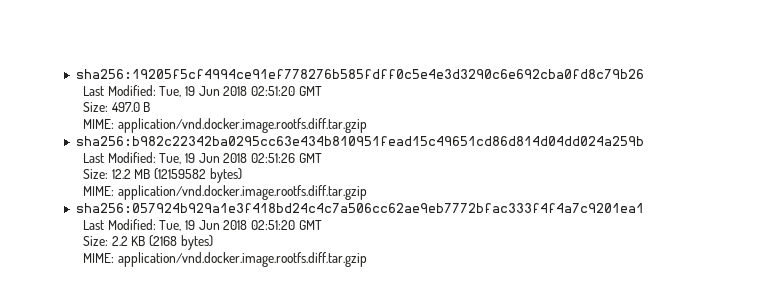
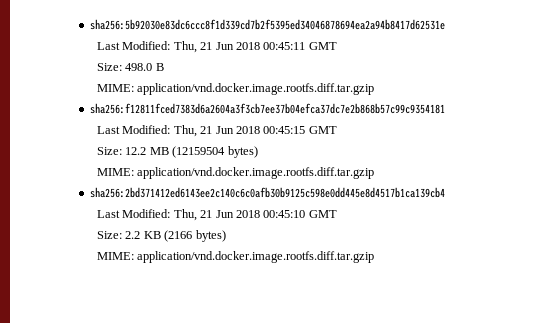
- sha256:19205f5cf4994ce91ef778276b585fdff0c5e4e3d3290c6e692cba0fd8c79b26
- Last Modified: Tue, 19 Jun 2018 02:51:20 GMT
- Size: 497.0 B
+ sha256:5b92030e83dc6ccc8f1d339cd7b2f5395ed34046878694ea2a94b8417d62531e
+ Last Modified: Thu, 21 Jun 2018 00:45:11 GMT
+ Size: 498.0 B
- sha256:b982c22342ba0295cc63e434b810951fead15c49651cd86d814d04dd024a259b
- Last Modified: Tue, 19 Jun 2018 02:51:26 GMT
+ sha256:f12811fced7383d6a2604a3f3cb7ee37b04efca37dc7e2b868b57c99c9354181
+ Last Modified: Thu, 21 Jun 2018 00:45:15 GMT
- Size: 12.2 MB (12159582 bytes)
+ Size: 12.2 MB (12159504 bytes)
- sha256:057924b929a1e3f418bd24c4c7a506cc62ae9eb7772bfac333f4f4a7c9201ea1
- Last Modified: Tue, 19 Jun 2018 02:51:20 GMT
+ sha256:2bd371412ed6143ee2c140c6c0afb30b9125c598e0dd445e8d4517b1ca139cb4
+ Last Modified: Thu, 21 Jun 2018 00:45:10 GMT
- Size: 2.2 KB (2168 bytes)
+ Size: 2.2 KB (2166 bytes)

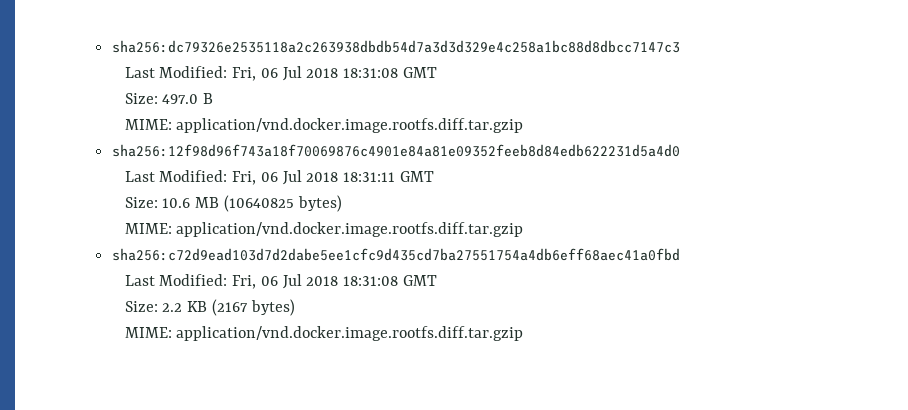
- sha256:5b92030e83dc6ccc8f1d339cd7b2f5395ed34046878694ea2a94b8417d62531e
- Last Modified: Thu, 21 Jun 2018 00:45:11 GMT
- Size: 498.0 B
+ sha256:dc79326e2535118a2c263938dbdb54d7a3d3d329e4c258a1bc88d8dbcc7147c3
+ Last Modified: Fri, 06 Jul 2018 18:31:08 GMT
+ Size: 497.0 B
- sha256:f12811fced7383d6a2604a3f3cb7ee37b04efca37dc7e2b868b57c99c9354181
- Last Modified: Thu, 21 Jun 2018 00:45:15 GMT
- Size: 12.2 MB (12159504 bytes)
+ sha256:12f98d96f743a18f70069876c4901e84a81e09352feeb8d84edb622231d5a4d0
+ Last Modified: Fri, 06 Jul 2018 18:31:11 GMT
+ Size: 10.6 MB (10640825 bytes)
- sha256:2bd371412ed6143ee2c140c6c0afb30b9125c598e0dd445e8d4517b1ca139cb4
- Last Modified: Thu, 21 Jun 2018 00:45:10 GMT
+ sha256:c72d9ead103d7d2dabe5ee1cfc9d435cd7ba27551754a4db6eff68aec41a0fbd
+ Last Modified: Fri, 06 Jul 2018 18:31:08 GMT
- Size: 2.2 KB (2166 bytes)
+ Size: 2.2 KB (2167 bytes)

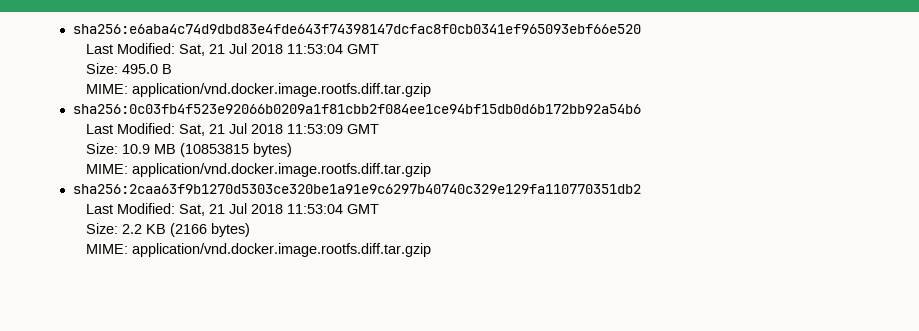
- sha256:dc79326e2535118a2c263938dbdb54d7a3d3d329e4c258a1bc88d8dbcc7147c3
- Last Modified: Fri, 06 Jul 2018 18:31:08 GMT
- Size: 497.0 B
+ sha256:e6aba4c74d9dbd83e4fde643f74398147dcfac8f0cb0341ef965093ebf66e520
+ Last Modified: Sat, 21 Jul 2018 11:53:04 GMT
+ Size: 495.0 B
- sha256:12f98d96f743a18f70069876c4901e84a81e09352feeb8d84edb622231d5a4d0
- Last Modified: Fri, 06 Jul 2018 18:31:11 GMT
- Size: 10.6 MB (10640825 bytes)
+ sha256:0c03fb4f523e92066b0209a1f81cbb2f084ee1ce94bf15db0d6b172bb92a54b6
+ Last Modified: Sat, 21 Jul 2018 11:53:09 GMT
+ Size: 10.9 MB (10853815 bytes)
- sha256:c72d9ead103d7d2dabe5ee1cfc9d435cd7ba27551754a4db6eff68aec41a0fbd
- Last Modified: Fri, 06 Jul 2018 18:31:08 GMT
+ sha256:2caa63f9b1270d5303ce320be1a91e9c6297b40740c329e129fa110770351db2
+ Last Modified: Sat, 21 Jul 2018 11:53:04 GMT
- Size: 2.2 KB (2167 bytes)
+ Size: 2.2 KB (2166 bytes)

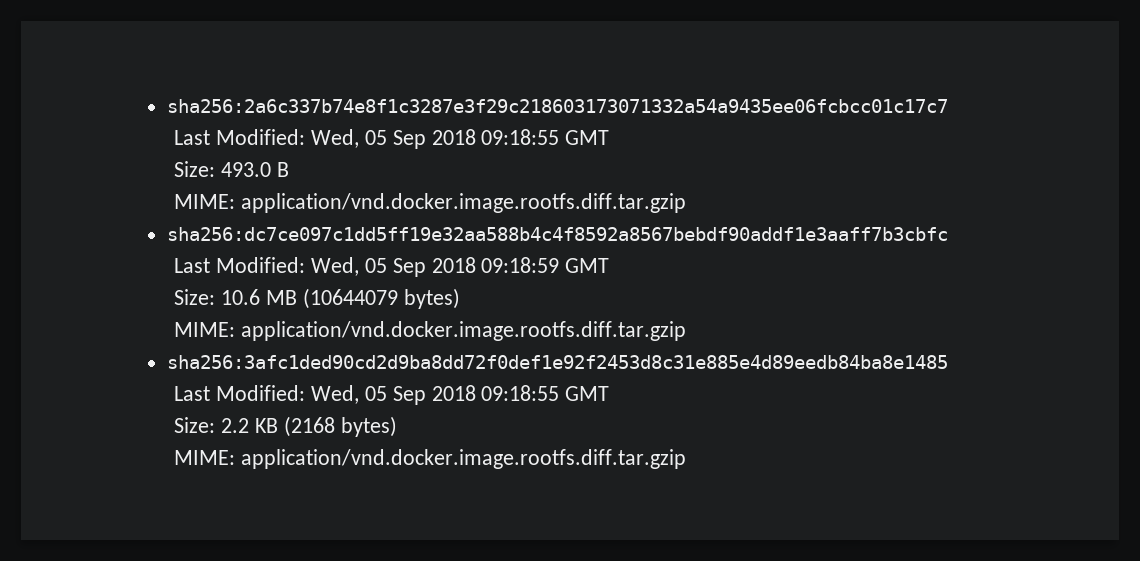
- sha256:e6aba4c74d9dbd83e4fde643f74398147dcfac8f0cb0341ef965093ebf66e520
- Last Modified: Sat, 21 Jul 2018 11:53:04 GMT
- Size: 495.0 B
+ sha256:2a6c337b74e8f1c3287e3f29c218603173071332a54a9435ee06fcbcc01c17c7
+ Last Modified: Wed, 05 Sep 2018 09:18:55 GMT
+ Size: 493.0 B
- sha256:0c03fb4f523e92066b0209a1f81cbb2f084ee1ce94bf15db0d6b172bb92a54b6
- Last Modified: Sat, 21 Jul 2018 11:53:09 GMT
- Size: 10.9 MB (10853815 bytes)
+ sha256:dc7ce097c1dd5ff19e32aa588b4c4f8592a8567bebdf90addf1e3aaff7b3cbfc
+ Last Modified: Wed, 05 Sep 2018 09:18:59 GMT
+ Size: 10.6 MB (10644079 bytes)
- sha256:2caa63f9b1270d5303ce320be1a91e9c6297b40740c329e129fa110770351db2
- Last Modified: Sat, 21 Jul 2018 11:53:04 GMT
+ sha256:3afc1ded90cd2d9ba8dd72f0def1e92f2453d8c31e885e4d89eedb84ba8e1485
+ Last Modified: Wed, 05 Sep 2018 09:18:55 GMT
- Size: 2.2 KB (2166 bytes)
+ Size: 2.2 KB (2168 bytes)

